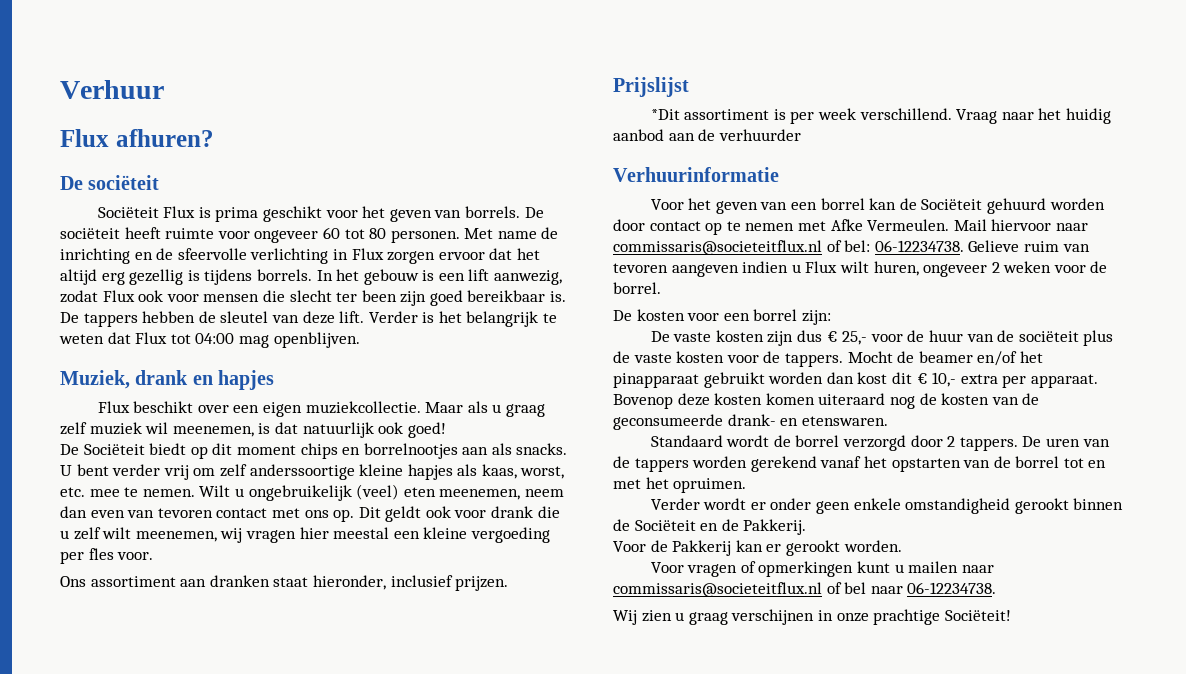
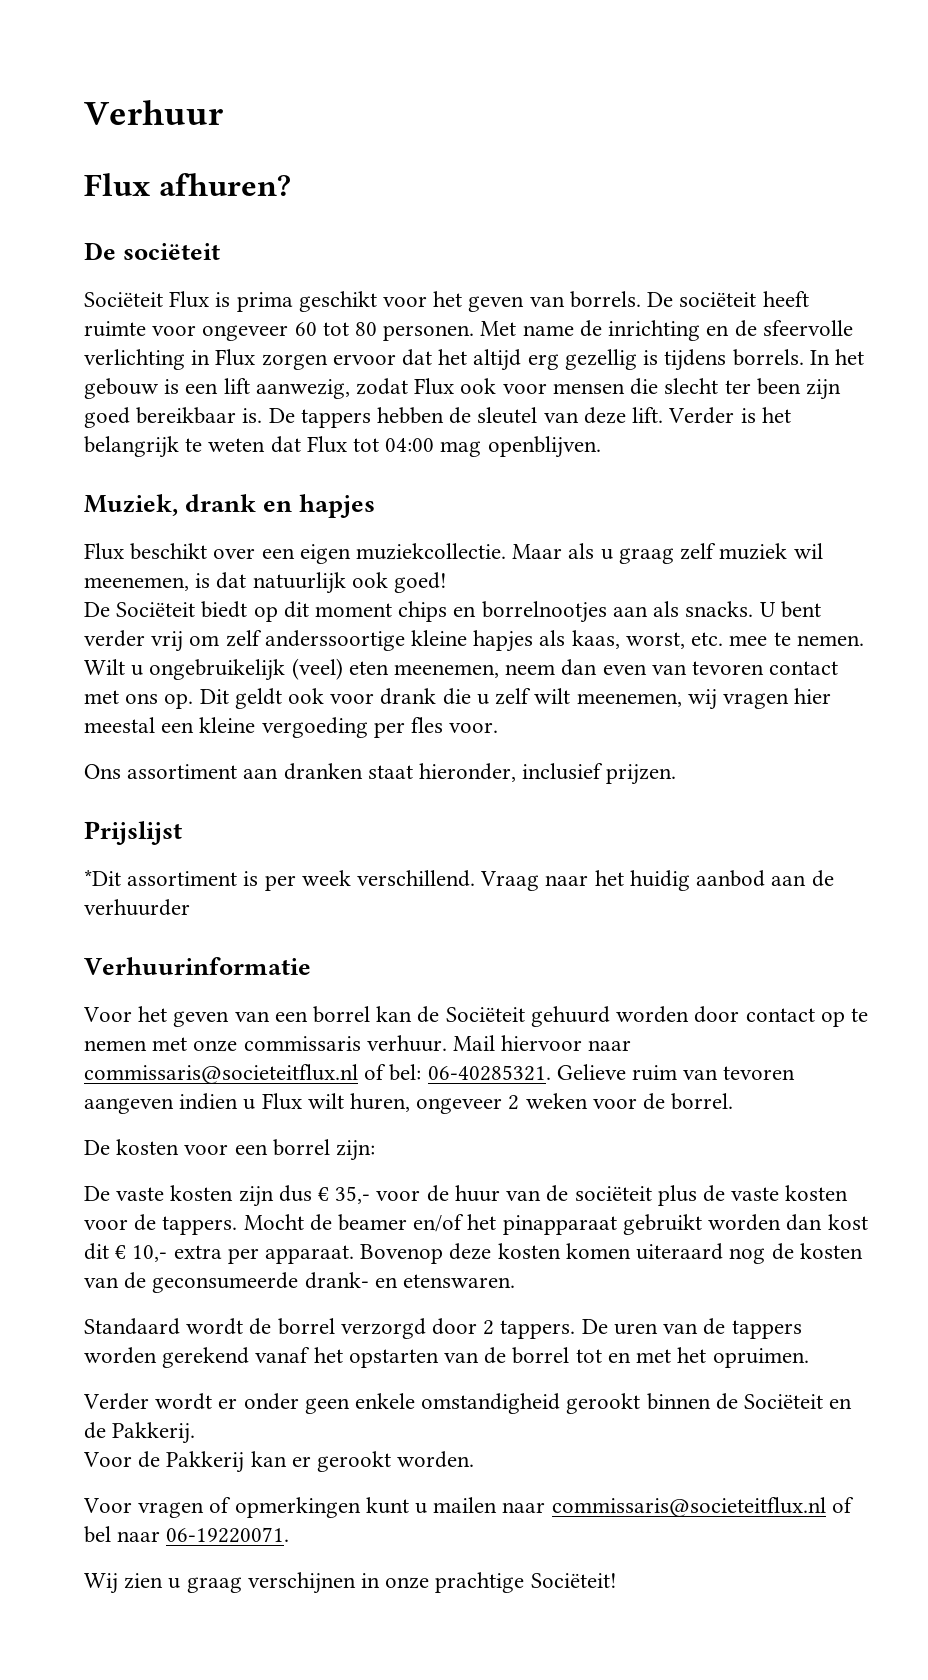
- Voor het geven van een borrel kan de Sociëteit gehuurd worden door contact op te nemen met Afke Vermeulen.
+ Voor het geven van een borrel kan de Sociëteit gehuurd worden door contact op te nemen met onze commissaris verhuur.
- Mail hiervoor naar commissaris@societeitflux.nl of bel: 06-12234738.
+ Mail hiervoor naar commissaris@societeitflux.nl of bel: 06-40285321.
- De vaste kosten zijn dus € 25,- voor de huur van de sociëteit plus de vaste kosten voor de tappers.
+ De vaste kosten zijn dus € 35,- voor de huur van de sociëteit plus de vaste kosten voor de tappers.
- Voor vragen of opmerkingen kunt u mailen naar commissaris@societeitflux.nl of bel naar 06-12234738.
+ Voor vragen of opmerkingen kunt u mailen naar commissaris@societeitflux.nl of bel naar 06-19220071.

